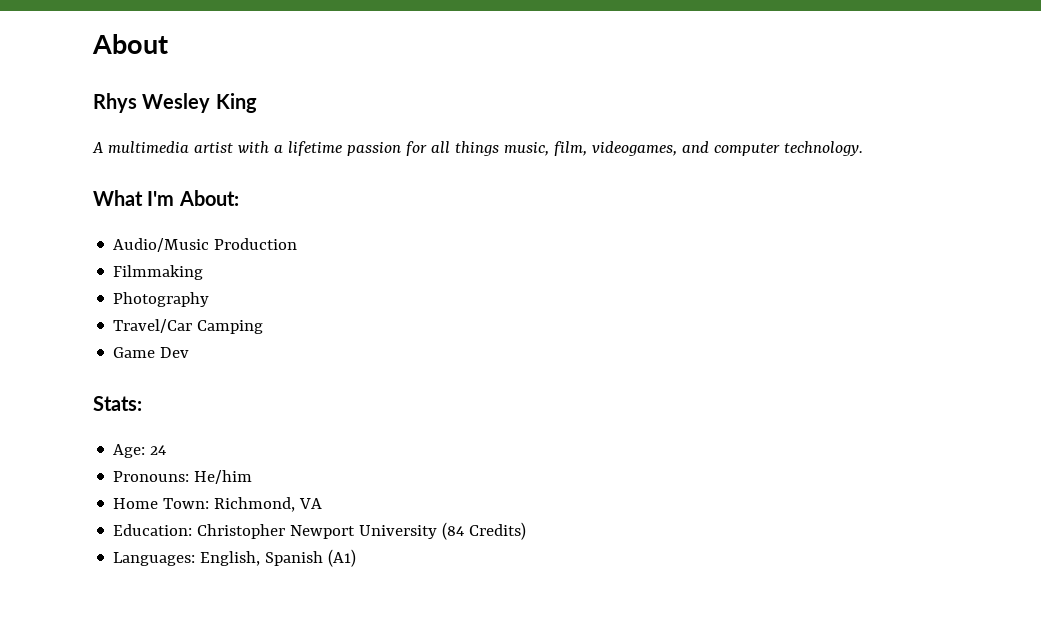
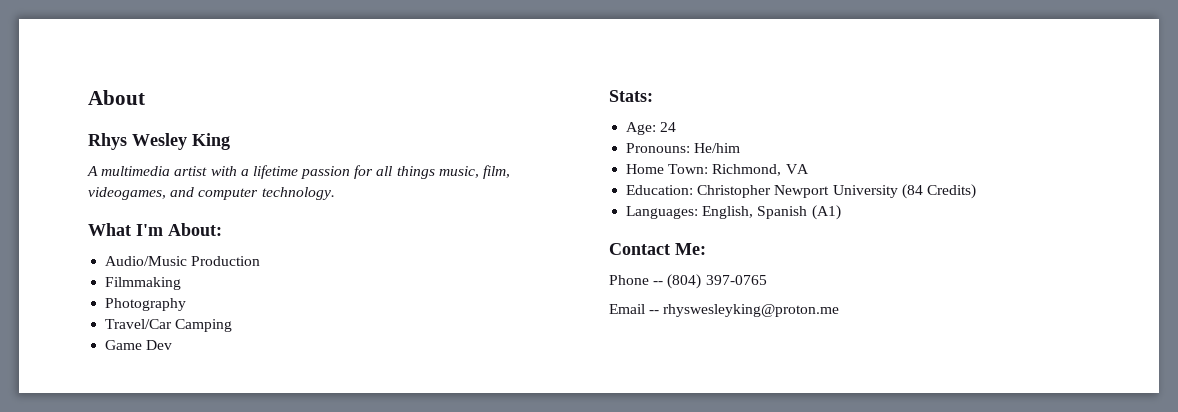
+ Contact Me:
+ Phone -- (804) 397-0765
+ Email -- rhyswesleyking@proton.me

